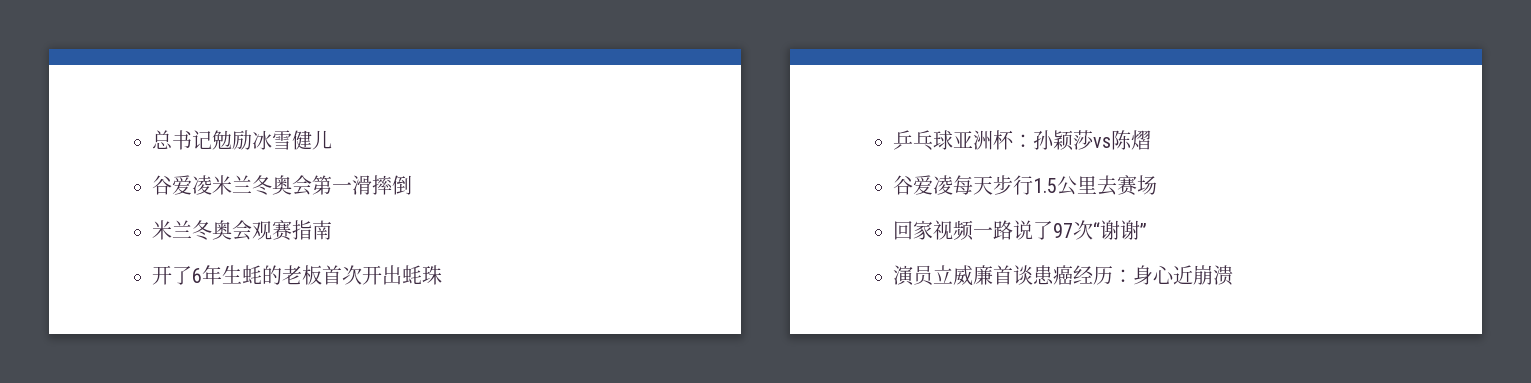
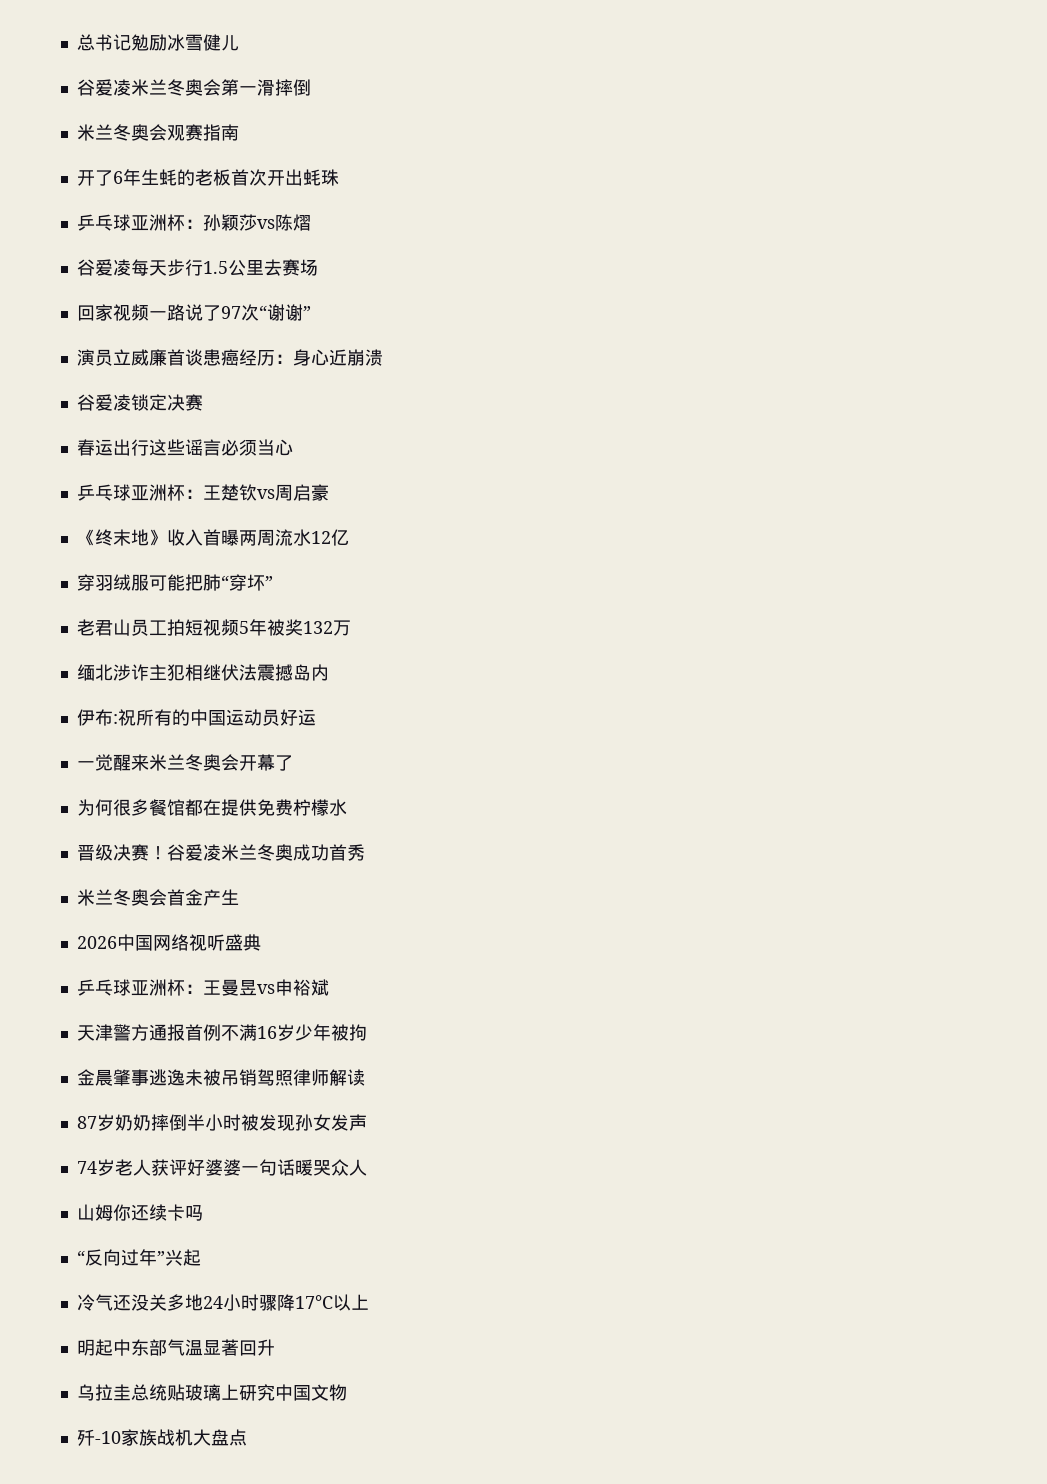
+ 谷爱凌锁定决赛
+ 春运出行这些谣言必须当心
+ 乒乓球亚洲杯：王楚钦vs周启豪
+ 《终末地》收入首曝两周流水12亿
+ 穿羽绒服可能把肺“穿坏”
+ 老君山员工拍短视频5年被奖132万
+ 缅北涉诈主犯相继伏法震撼岛内
+ 伊布:祝所有的中国运动员好运
+ 一觉醒来米兰冬奥会开幕了
+ 为何很多餐馆都在提供免费柠檬水
+ 晋级决赛！谷爱凌米兰冬奥成功首秀
+ 米兰冬奥会首金产生
+ 2026中国网络视听盛典
+ 乒乓球亚洲杯：王曼昱vs申裕斌
+ 天津警方通报首例不满16岁少年被拘
+ 金晨肇事逃逸未被吊销驾照律师解读
+ 87岁奶奶摔倒半小时被发现孙女发声
+ 74岁老人获评好婆婆一句话暖哭众人
+ 山姆你还续卡吗
+ “反向过年”兴起
+ 冷气还没关多地24小时骤降17℃以上
+ 明起中东部气温显著回升
+ 乌拉圭总统贴玻璃上研究中国文物
+ 歼-10家族战机大盘点

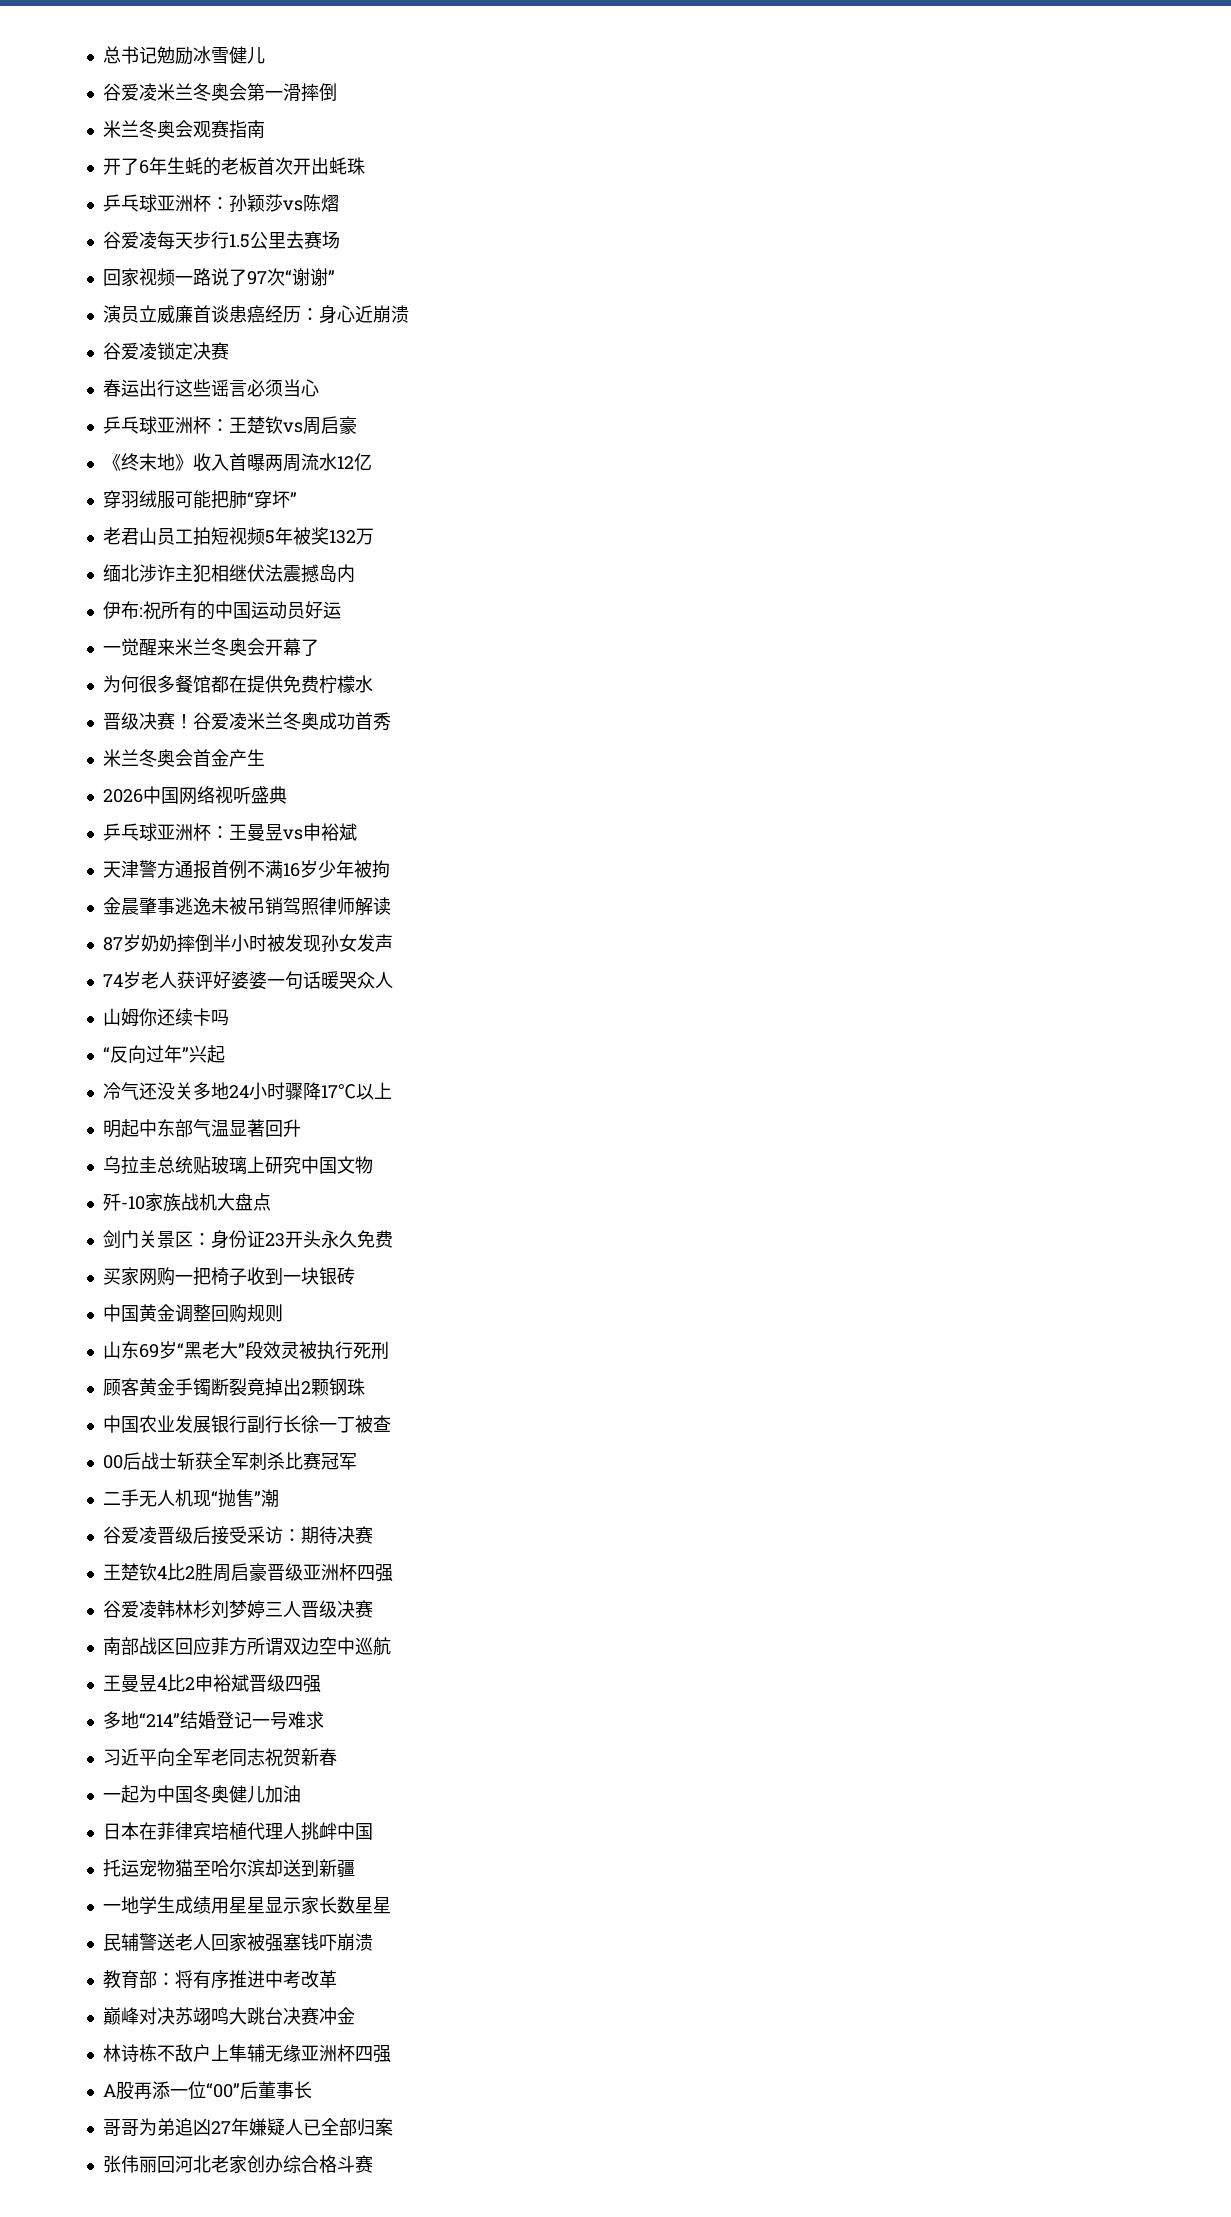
+ 剑门关景区：身份证23开头永久免费
+ 买家网购一把椅子收到一块银砖
+ 中国黄金调整回购规则
+ 山东69岁“黑老大”段效灵被执行死刑
+ 顾客黄金手镯断裂竟掉出2颗钢珠
+ 中国农业发展银行副行长徐一丁被查
+ 00后战士斩获全军刺杀比赛冠军
+ 二手无人机现“抛售”潮
+ 谷爱凌晋级后接受采访：期待决赛
+ 王楚钦4比2胜周启豪晋级亚洲杯四强
+ 谷爱凌韩林杉刘梦婷三人晋级决赛
+ 南部战区回应菲方所谓双边空中巡航
+ 王曼昱4比2申裕斌晋级四强
+ 多地“214”结婚登记一号难求
+ 习近平向全军老同志祝贺新春
+ 一起为中国冬奥健儿加油
+ 日本在菲律宾培植代理人挑衅中国
+ 托运宠物猫至哈尔滨却送到新疆
+ 一地学生成绩用星星显示家长数星星
+ 民辅警送老人回家被强塞钱吓崩溃
+ 教育部：将有序推进中考改革
+ 巅峰对决苏翊鸣大跳台决赛冲金
+ 林诗栋不敌户上隼辅无缘亚洲杯四强
+ A股再添一位“00”后董事长
+ 哥哥为弟追凶27年嫌疑人已全部归案
+ 张伟丽回河北老家创办综合格斗赛

